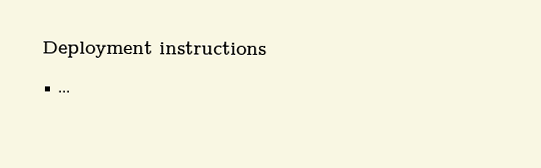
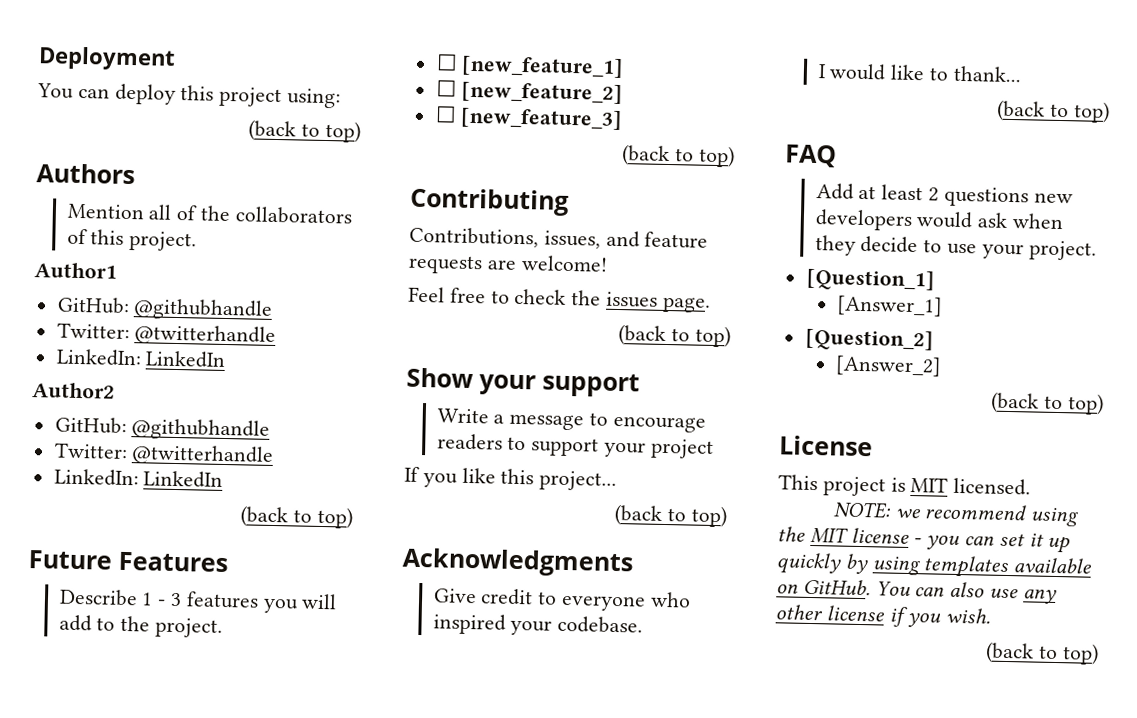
- Deployment instructions
- ...
+ Deployment
+ You can deploy this project using:
+ (back to top)
+ Authors
+ Mention all of the collaborators of this project.
+ Author1
+ GitHub: @githubhandle
+ Twitter: @twitterhandle
+ LinkedIn: LinkedIn
+ Author2
+ GitHub: @githubhandle
+ Twitter: @twitterhandle
+ LinkedIn: LinkedIn
+ (back to top)
+ Future Features
+ Describe 1 - 3 features you will add to the project.
+ ☐ [new_feature_1]
+ ☐ [new_feature_2]
+ ☐ [new_feature_3]
+ (back to top)
+ Contributing
+ Contributions, issues, and feature requests are welcome!
+ Feel free to check the issues page.
+ (back to top)
+ Show your support
+ Write a message to encourage readers to support your project
+ If you like this project...
+ (back to top)
+ Acknowledgments
+ Give credit to everyone who inspired your codebase.
+ I would like to thank...
+ (back to top)
+ FAQ
+ Add at least 2 questions new developers would ask when they decide to use your project.
+ [Question_1]
+ [Answer_1]
+ [Question_2]
+ [Answer_2]
+ (back to top)
+ License
+ This project is MIT licensed.
+ NOTE: we recommend using the MIT license - you can set it up quickly by using templates available on GitHub. You can also use any other license if you wish.
+ (back to top)

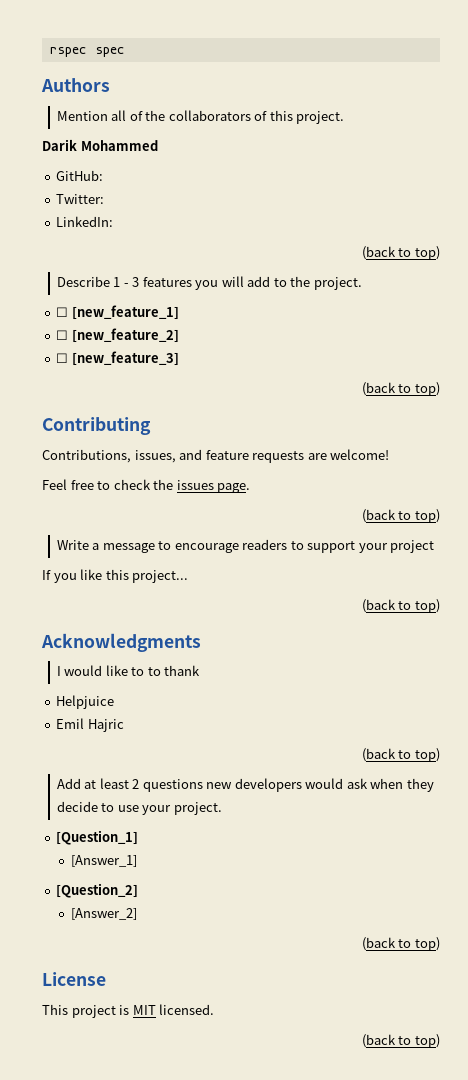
- Deployment
- You can deploy this project using:
- (back to top)
+ rspec spec
- Author1
- GitHub: @githubhandle
- Twitter: @twitterhandle
- LinkedIn: LinkedIn
- Author2
- GitHub: @githubhandle
- Twitter: @twitterhandle
- LinkedIn: LinkedIn
+ Darik Mohammed
+ GitHub:
+ Twitter:
+ LinkedIn:
  (back to top)
- Future Features
- Show your support
- Give credit to everyone who inspired your codebase.
- I would like to thank...
+ I would like to to thank
+ Helpjuice
+ Emil Hajric
  (back to top)
- FAQ
- NOTE: we recommend using the MIT license - you can set it up quickly by using templates available on GitHub. You can also use any other license if you wish.

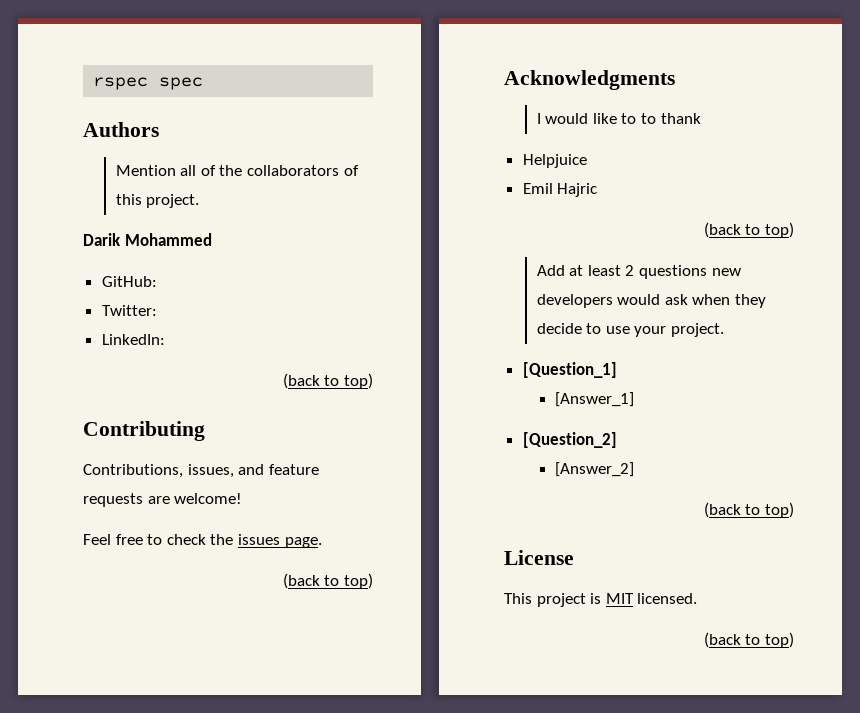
- Describe 1 - 3 features you will add to the project.
- ☐ [new_feature_1]
- ☐ [new_feature_2]
- ☐ [new_feature_3]
- (back to top)
- Write a message to encourage readers to support your project
- If you like this project...
- (back to top)

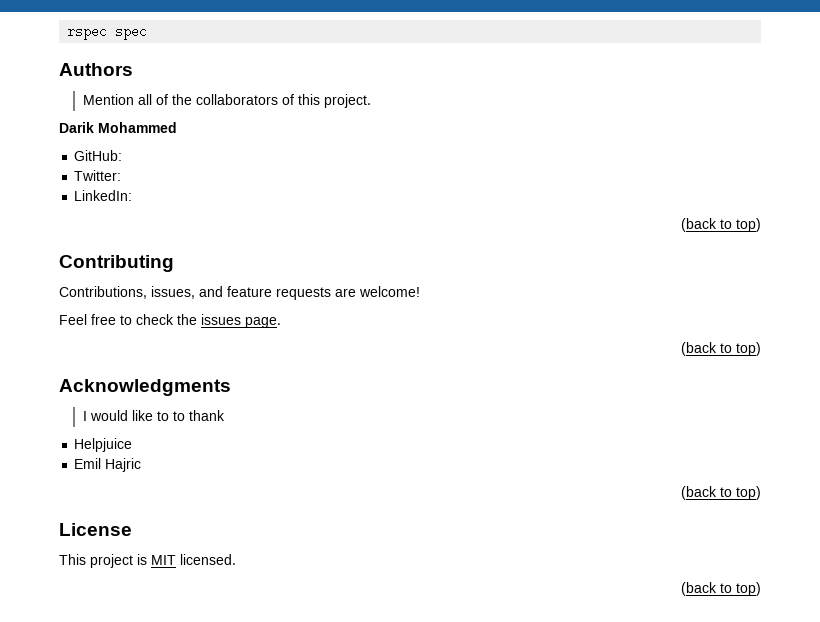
- Add at least 2 questions new developers would ask when they decide to use your project.
- [Question_1]
- [Answer_1]
- [Question_2]
- [Answer_2]
- (back to top)

